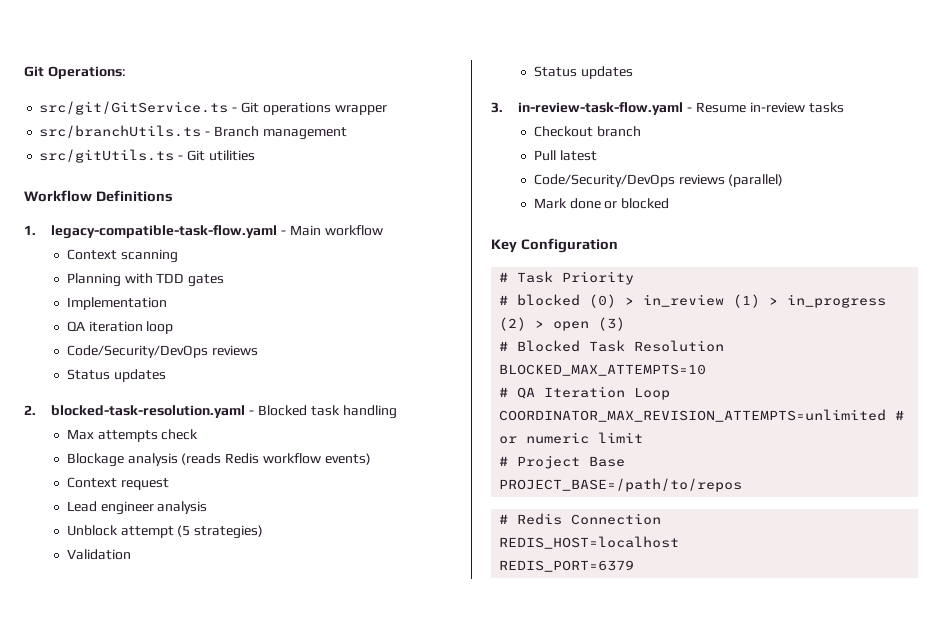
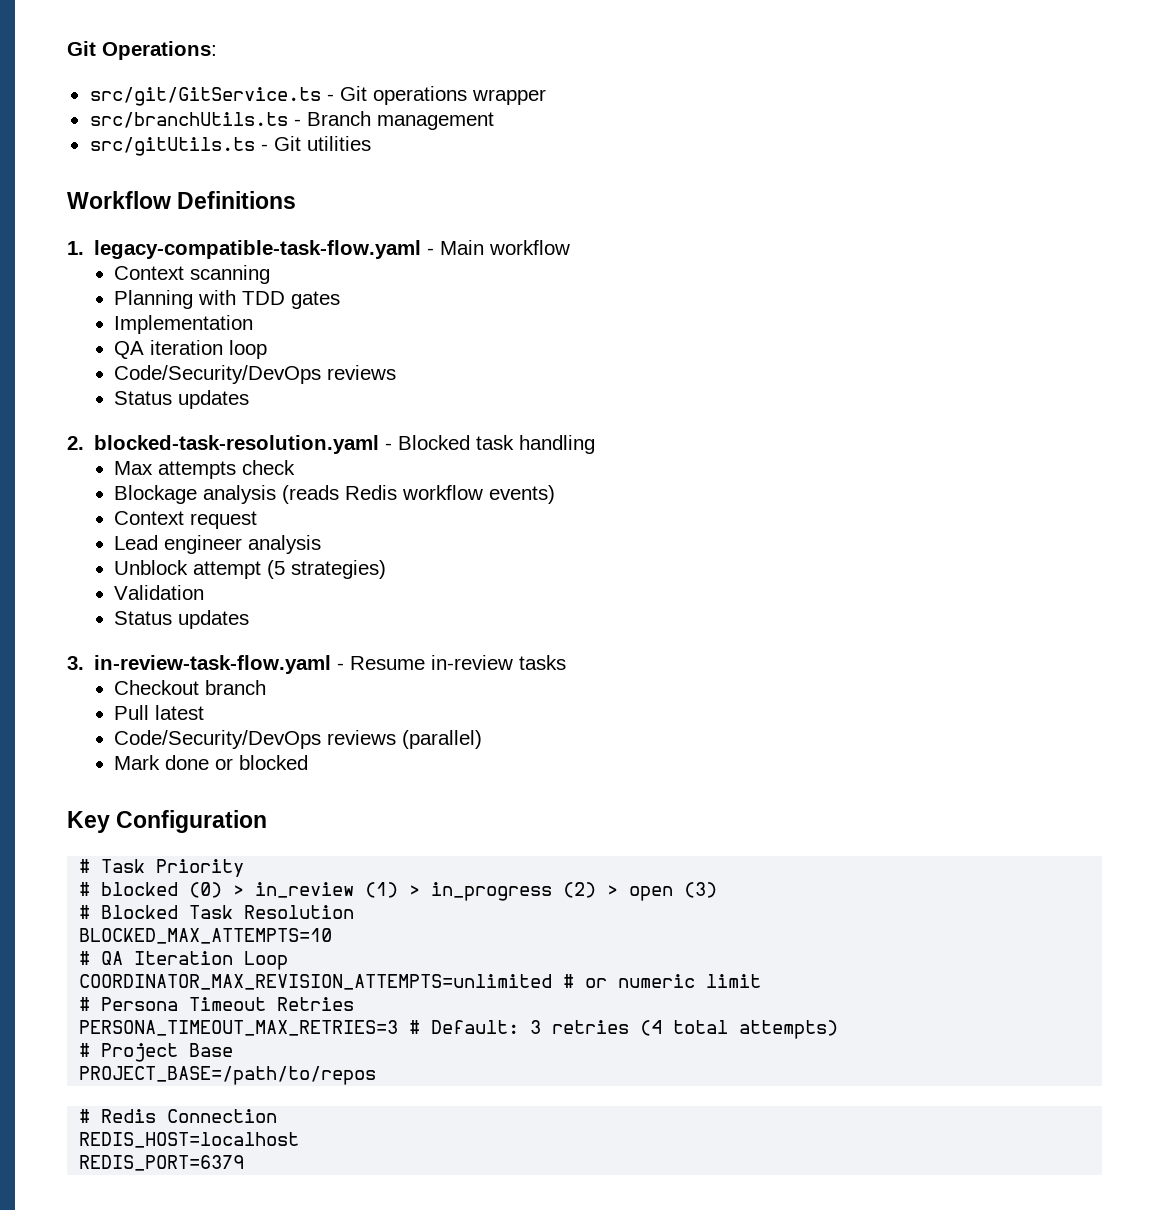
+ # Persona Timeout Retries
+ PERSONA_TIMEOUT_MAX_RETRIES=3 # Default: 3 retries (4 total attempts)

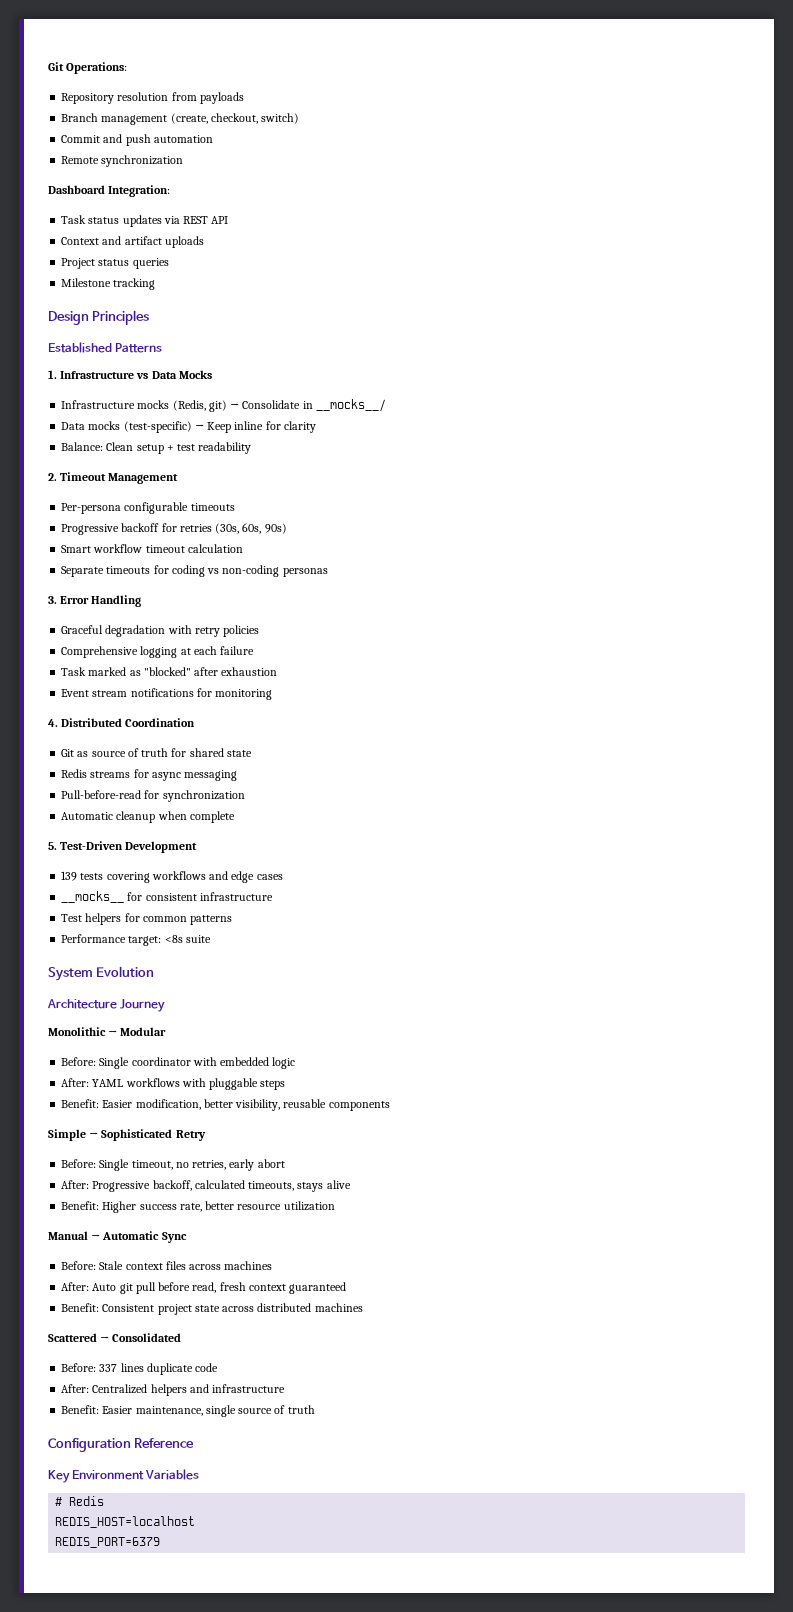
- src/git/GitService.ts - Git operations wrapper
- src/branchUtils.ts - Branch management
- src/gitUtils.ts - Git utilities
- Workflow Definitions
- 1. legacy-compatible-task-flow.yaml - Main workflow
- Context scanning
- Planning with TDD gates
- Implementation
- QA iteration loop
- Code/Security/DevOps reviews
- Status updates
- 2. blocked-task-resolution.yaml - Blocked task handling
- Max attempts check
- Blockage analysis (reads Redis workflow events)
- Context request
- Lead engineer analysis
- Unblock attempt (5 strategies)
- Validation
- Status updates
- 3. in-review-task-flow.yaml - Resume in-review tasks
- Checkout branch
- Pull latest
- Code/Security/DevOps reviews (parallel)
- Mark done or blocked
- Key Configuration
- # Task Priority
- # blocked (0) > in_review (1) > in_progress (2) > open (3)
- # Blocked Task Resolution
- BLOCKED_MAX_ATTEMPTS=10
- # QA Iteration Loop
- COORDINATOR_MAX_REVISION_ATTEMPTS=unlimited # or numeric limit
- # Persona Timeout Retries
- PERSONA_TIMEOUT_MAX_RETRIES=3 # Default: 3 retries (4 total attempts)
- # Project Base
- PROJECT_BASE=/path/to/repos
+ Repository resolution from payloads
+ Branch management (create, checkout, switch)
+ Commit and push automation
+ Remote synchronization
+ Dashboard Integration:
+ Task status updates via REST API
+ Context and artifact uploads
+ Project status queries
+ Milestone tracking
+ Design Principles
+ Established Patterns
+ 1. Infrastructure vs Data Mocks
+ Infrastructure mocks (Redis, git) → Consolidate in __mocks__/
+ Data mocks (test-specific) → Keep inline for clarity
+ Balance: Clean setup + test readability
+ 2. Timeout Management
+ Per-persona configurable timeouts
+ Progressive backoff for retries (30s, 60s, 90s)
+ Smart workflow timeout calculation
+ Separate timeouts for coding vs non-coding personas
+ 3. Error Handling
+ Graceful degradation with retry policies
+ Comprehensive logging at each failure
+ Task marked as "blocked" after exhaustion
+ Event stream notifications for monitoring
+ 4. Distributed Coordination
+ Git as source of truth for shared state
+ Redis streams for async messaging
+ Pull-before-read for synchronization
+ Automatic cleanup when complete
+ 5. Test-Driven Development
+ 139 tests covering workflows and edge cases
+ __mocks__ for consistent infrastructure
+ Test helpers for common patterns
+ Performance target: <8s suite
+ System Evolution
+ Architecture Journey
+ Monolithic → Modular
+ Before: Single coordinator with embedded logic
+ After: YAML workflows with pluggable steps
+ Benefit: Easier modification, better visibility, reusable components
+ Simple → Sophisticated Retry
+ Before: Single timeout, no retries, early abort
+ After: Progressive backoff, calculated timeouts, stays alive
+ Benefit: Higher success rate, better resource utilization
+ Manual → Automatic Sync
+ Before: Stale context files across machines
+ After: Auto git pull before read, fresh context guaranteed
+ Benefit: Consistent project state across distributed machines
+ Scattered → Consolidated
+ Before: 337 lines duplicate code
+ After: Centralized helpers and infrastructure
+ Benefit: Easier maintenance, single source of truth
+ Configuration Reference
+ Key Environment Variables
- # Redis Connection
+ # Redis

